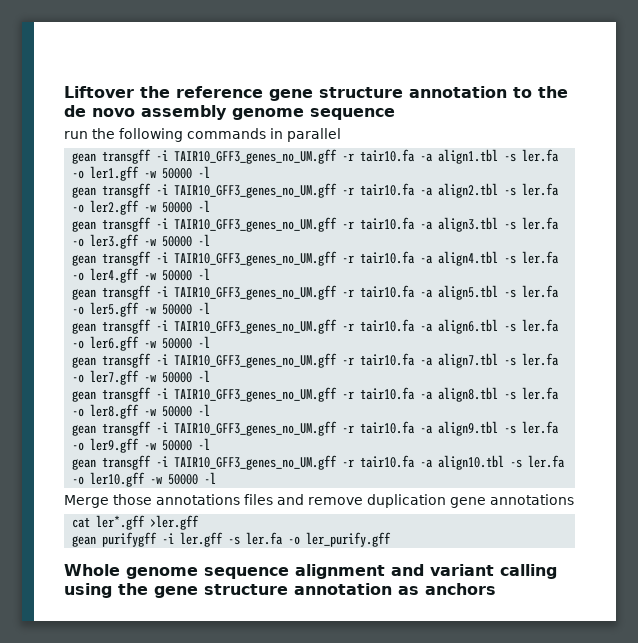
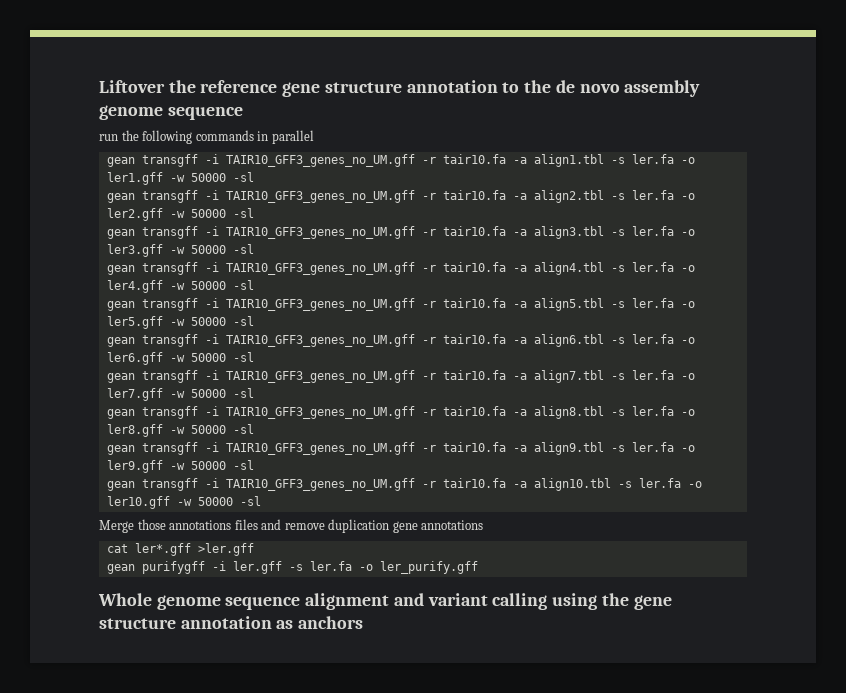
- gean transgff -i TAIR10_GFF3_genes_no_UM.gff -r tair10.fa -a align1.tbl -s ler.fa -o ler1.gff -w 50000 -l
+ gean transgff -i TAIR10_GFF3_genes_no_UM.gff -r tair10.fa -a align1.tbl -s ler.fa -o ler1.gff -w 50000 -sl
- gean transgff -i TAIR10_GFF3_genes_no_UM.gff -r tair10.fa -a align2.tbl -s ler.fa -o ler2.gff -w 50000 -l
+ gean transgff -i TAIR10_GFF3_genes_no_UM.gff -r tair10.fa -a align2.tbl -s ler.fa -o ler2.gff -w 50000 -sl
- gean transgff -i TAIR10_GFF3_genes_no_UM.gff -r tair10.fa -a align3.tbl -s ler.fa -o ler3.gff -w 50000 -l
+ gean transgff -i TAIR10_GFF3_genes_no_UM.gff -r tair10.fa -a align3.tbl -s ler.fa -o ler3.gff -w 50000 -sl
- gean transgff -i TAIR10_GFF3_genes_no_UM.gff -r tair10.fa -a align4.tbl -s ler.fa -o ler4.gff -w 50000 -l
+ gean transgff -i TAIR10_GFF3_genes_no_UM.gff -r tair10.fa -a align4.tbl -s ler.fa -o ler4.gff -w 50000 -sl
- gean transgff -i TAIR10_GFF3_genes_no_UM.gff -r tair10.fa -a align5.tbl -s ler.fa -o ler5.gff -w 50000 -l
+ gean transgff -i TAIR10_GFF3_genes_no_UM.gff -r tair10.fa -a align5.tbl -s ler.fa -o ler5.gff -w 50000 -sl
- gean transgff -i TAIR10_GFF3_genes_no_UM.gff -r tair10.fa -a align6.tbl -s ler.fa -o ler6.gff -w 50000 -l
+ gean transgff -i TAIR10_GFF3_genes_no_UM.gff -r tair10.fa -a align6.tbl -s ler.fa -o ler6.gff -w 50000 -sl
- gean transgff -i TAIR10_GFF3_genes_no_UM.gff -r tair10.fa -a align7.tbl -s ler.fa -o ler7.gff -w 50000 -l
+ gean transgff -i TAIR10_GFF3_genes_no_UM.gff -r tair10.fa -a align7.tbl -s ler.fa -o ler7.gff -w 50000 -sl
- gean transgff -i TAIR10_GFF3_genes_no_UM.gff -r tair10.fa -a align8.tbl -s ler.fa -o ler8.gff -w 50000 -l
+ gean transgff -i TAIR10_GFF3_genes_no_UM.gff -r tair10.fa -a align8.tbl -s ler.fa -o ler8.gff -w 50000 -sl
- gean transgff -i TAIR10_GFF3_genes_no_UM.gff -r tair10.fa -a align9.tbl -s ler.fa -o ler9.gff -w 50000 -l
+ gean transgff -i TAIR10_GFF3_genes_no_UM.gff -r tair10.fa -a align9.tbl -s ler.fa -o ler9.gff -w 50000 -sl
- gean transgff -i TAIR10_GFF3_genes_no_UM.gff -r tair10.fa -a align10.tbl -s ler.fa -o ler10.gff -w 50000 -l
+ gean transgff -i TAIR10_GFF3_genes_no_UM.gff -r tair10.fa -a align10.tbl -s ler.fa -o ler10.gff -w 50000 -sl

